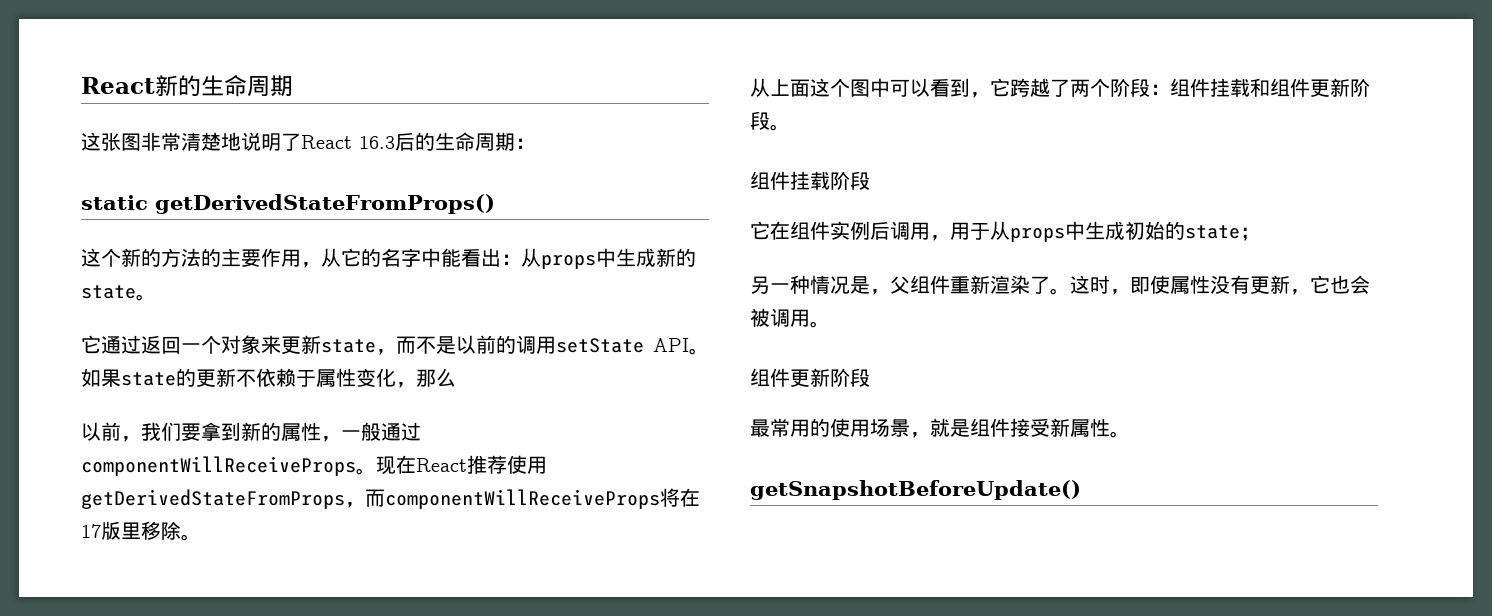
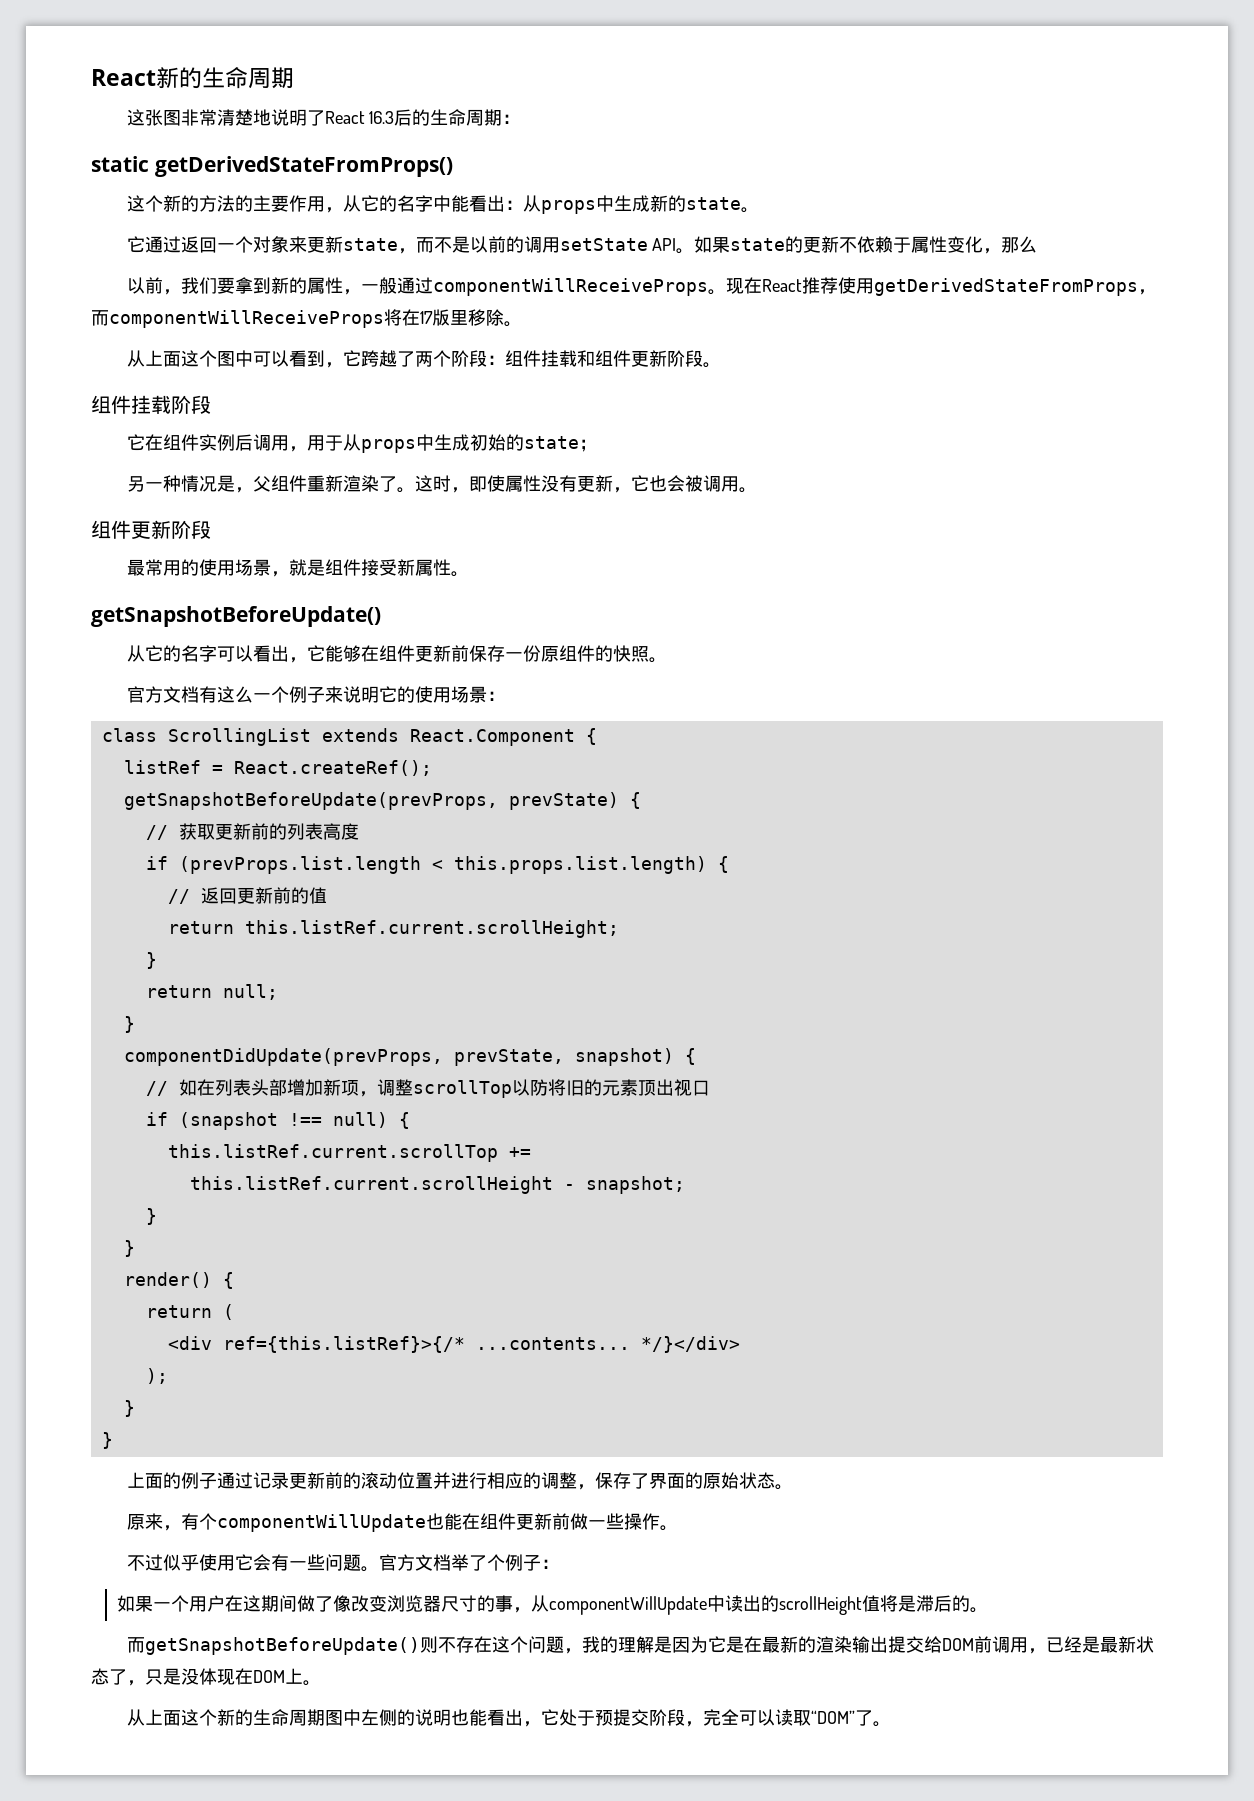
+ 从它的名字可以看出，它能够在组件更新前保存一份原组件的快照。
+ 官方文档有这么一个例子来说明它的使用场景：
+ class ScrollingList extends React.Component {
+ listRef = React.createRef();
+ getSnapshotBeforeUpdate(prevProps, prevState) {
+ // 获取更新前的列表高度
+ if (prevProps.list.length < this.props.list.length) {
+ // 返回更新前的值
+ return this.listRef.current.scrollHeight;
+ }
+ return null;
+ }
+ componentDidUpdate(prevProps, prevState, snapshot) {
+ // 如在列表头部增加新项，调整scrollTop以防将旧的元素顶出视口
+ if (snapshot !== null) {
+ this.listRef.current.scrollTop +=
+ this.listRef.current.scrollHeight - snapshot;
+ }
+ }
+ render() {
+ return (
+ <div ref={this.listRef}>{/* ...contents... */}</div>
+ );
+ }
+ }
+ 上面的例子通过记录更新前的滚动位置并进行相应的调整，保存了界面的原始状态。
+ 原来，有个componentWillUpdate也能在组件更新前做一些操作。
+ 不过似乎使用它会有一些问题。官方文档举了个例子：
+ 如果一个用户在这期间做了像改变浏览器尺寸的事，从componentWillUpdate中读出的scrollHeight值将是滞后的。
+ 而getSnapshotBeforeUpdate()则不存在这个问题，我的理解是因为它是在最新的渲染输出提交给DOM前调用，已经是最新状态了，只是没体现在DOM上。
+ 从上面这个新的生命周期图中左侧的说明也能看出，它处于预提交阶段，完全可以读取“DOM”了。

